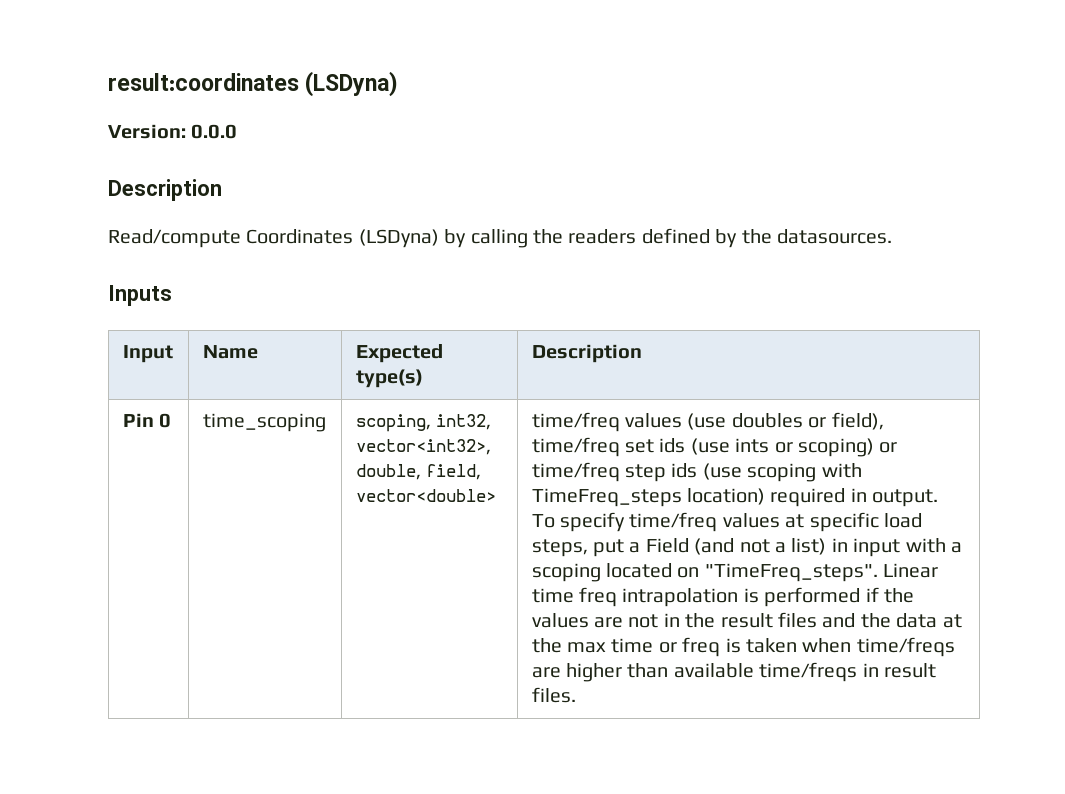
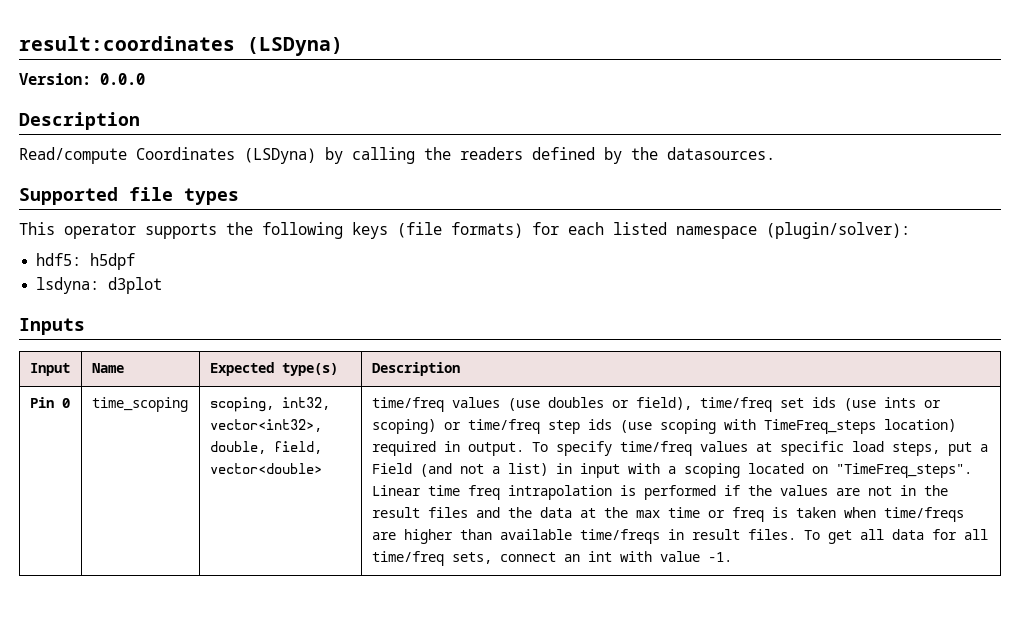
+ Supported file types
+ This operator supports the following keys (file formats) for each listed namespace (plugin/solver):
+ hdf5: h5dpf
+ lsdyna: d3plot
+ To get all data for all time/freq sets, connect an int with value -1.

